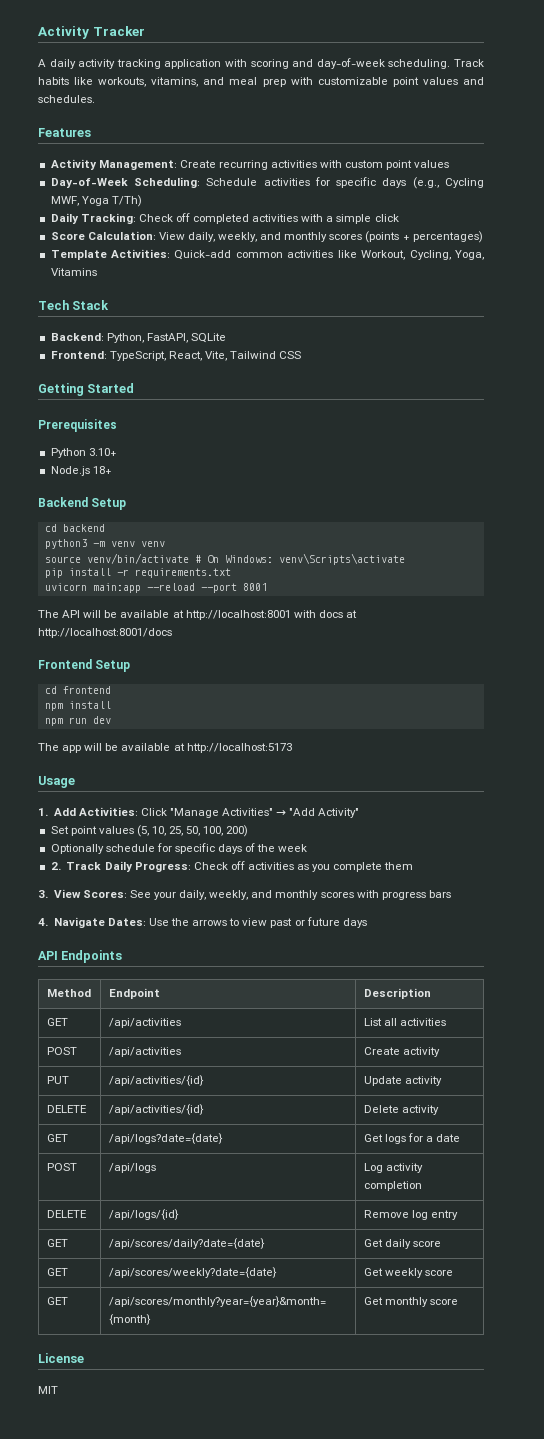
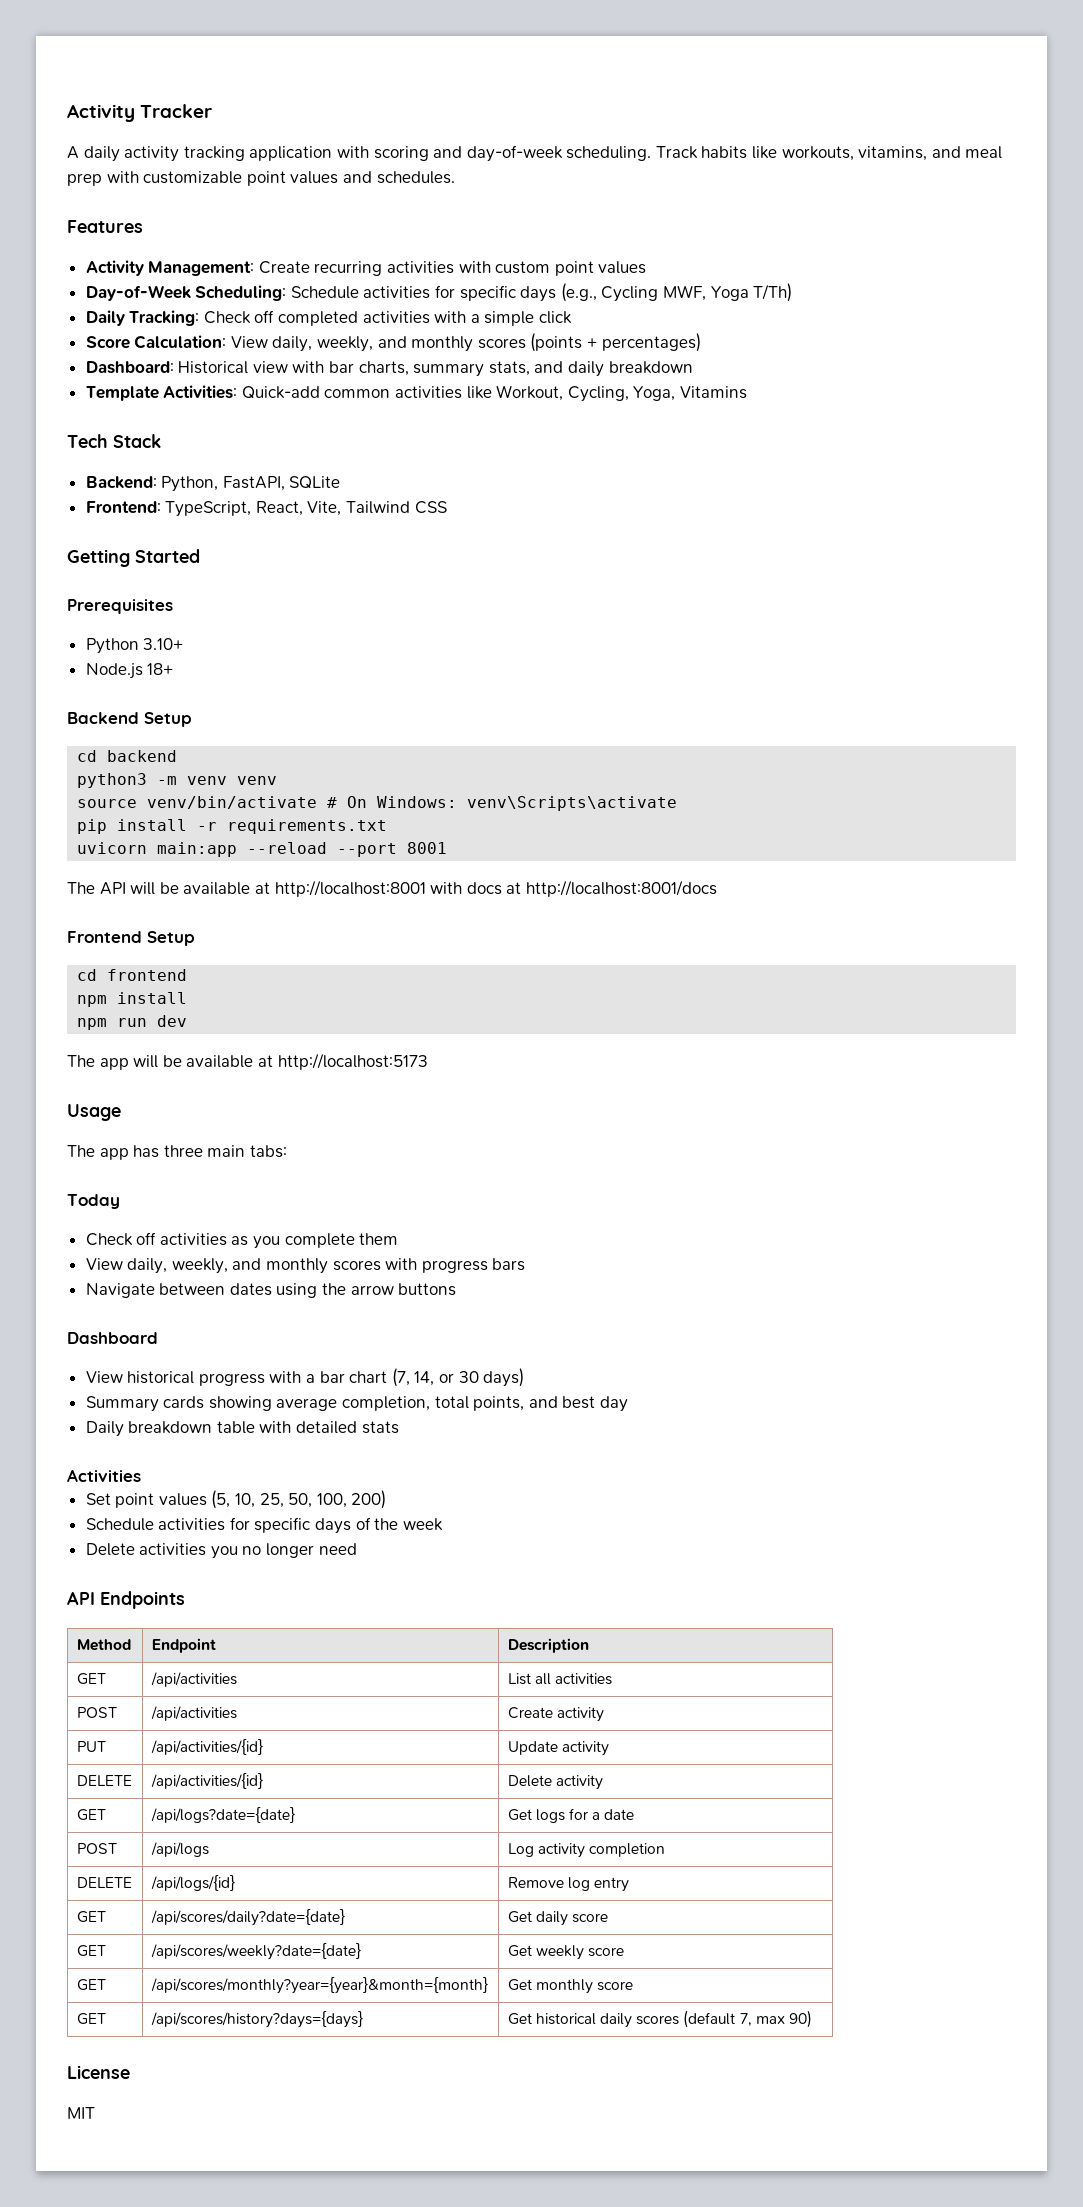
+ Dashboard: Historical view with bar charts, summary stats, and daily breakdown
- 1. Add Activities: Click "Manage Activities" → "Add Activity"
+ The app has three main tabs:
+ Today
+ Check off activities as you complete them
+ View daily, weekly, and monthly scores with progress bars
+ Navigate between dates using the arrow buttons
+ Dashboard
+ View historical progress with a bar chart (7, 14, or 30 days)
+ Summary cards showing average completion, total points, and best day
+ Daily breakdown table with detailed stats
+ Activities
- Optionally schedule for specific days of the week
+ Schedule activities for specific days of the week
- 2. Track Daily Progress: Check off activities as you complete them
- 3. View Scores: See your daily, weekly, and monthly scores with progress bars
- 4. Navigate Dates: Use the arrows to view past or future days
+ Delete activities you no longer need
+ GET | /api/scores/history?days={days} | Get historical daily scores (default 7, max 90)

